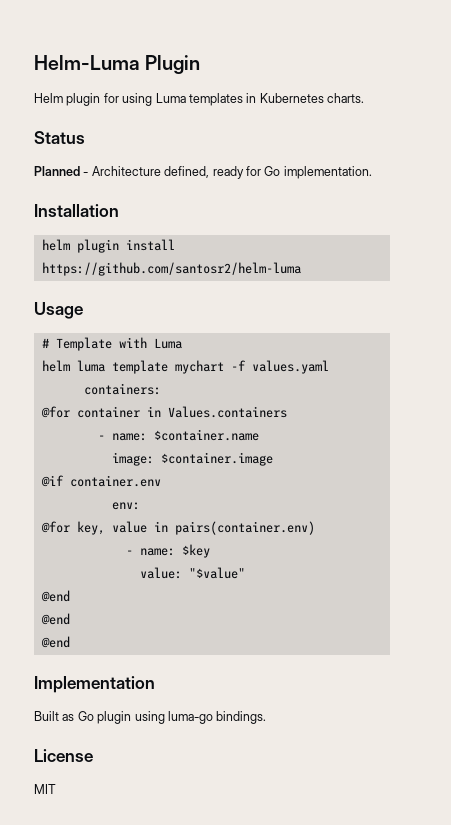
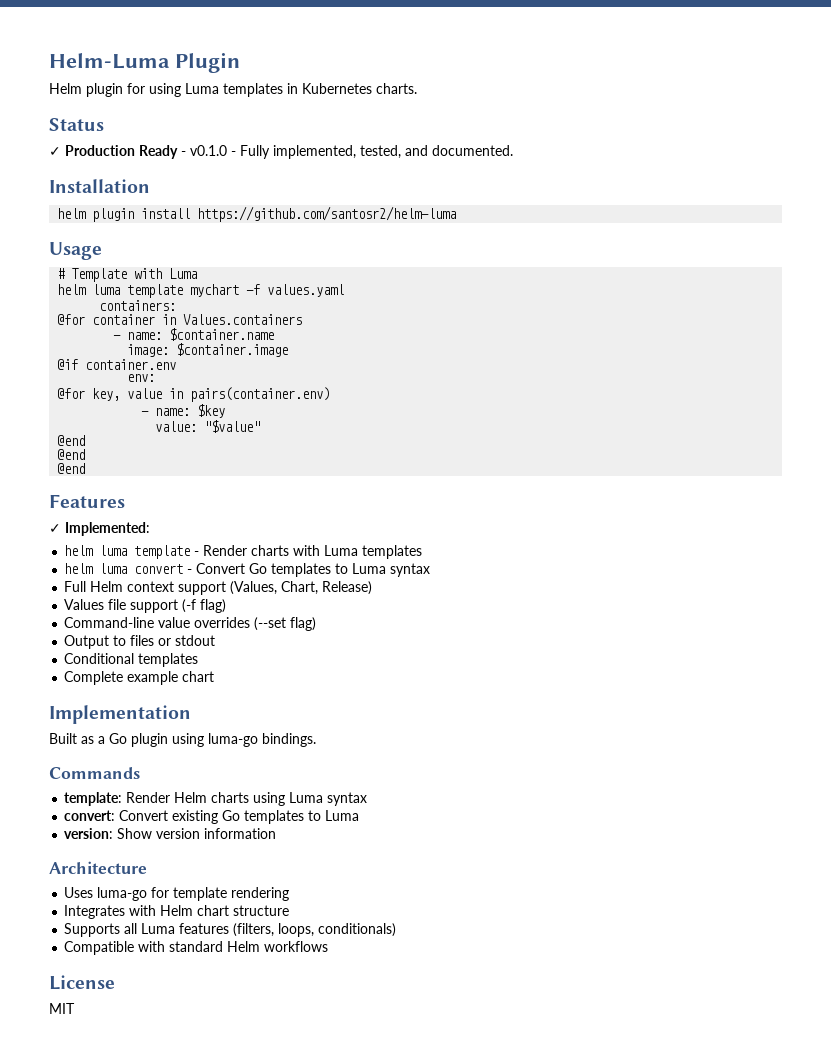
- Planned - Architecture defined, ready for Go implementation.
+ ✓ Production Ready - v0.1.0 - Fully implemented, tested, and documented.
+ Features
+ ✓ Implemented:
+ helm luma template - Render charts with Luma templates
+ helm luma convert - Convert Go templates to Luma syntax
+ Full Helm context support (Values, Chart, Release)
+ Values file support (-f flag)
+ Command-line value overrides (--set flag)
+ Output to files or stdout
+ Conditional templates
+ Complete example chart
- Built as Go plugin using luma-go bindings.
+ Built as a Go plugin using luma-go bindings.
+ Commands
+ template: Render Helm charts using Luma syntax
+ convert: Convert existing Go templates to Luma
+ version: Show version information
+ Architecture
+ Uses luma-go for template rendering
+ Integrates with Helm chart structure
+ Supports all Luma features (filters, loops, conditionals)
+ Compatible with standard Helm workflows

